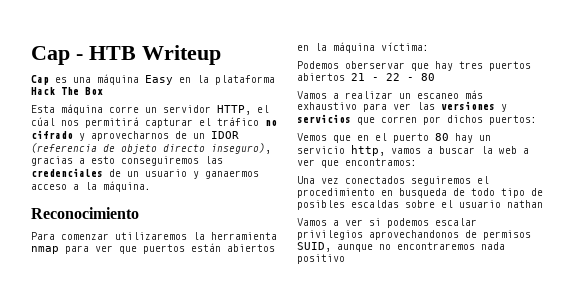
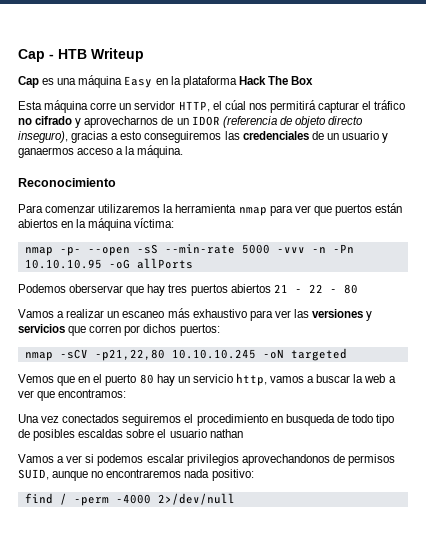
+ nmap -p- --open -sS --min-rate 5000 -vvv -n -Pn 10.10.10.95 -oG allPorts
+ nmap -sCV -p21,22,80 10.10.10.245 -oN targeted
- Vamos a ver si podemos escalar privilegios aprovechandonos de permisos SUID, aunque no encontraremos nada positivo
+ Vamos a ver si podemos escalar privilegios aprovechandonos de permisos SUID, aunque no encontraremos nada positivo:
+ find / -perm -4000 2>/dev/null

